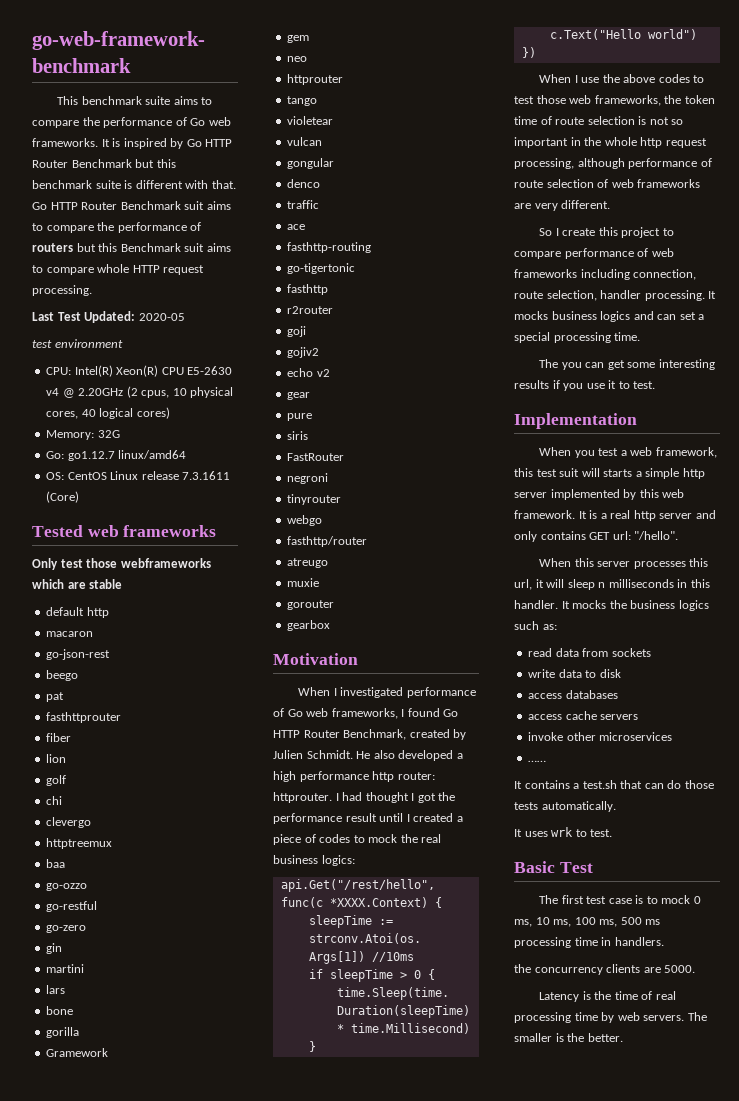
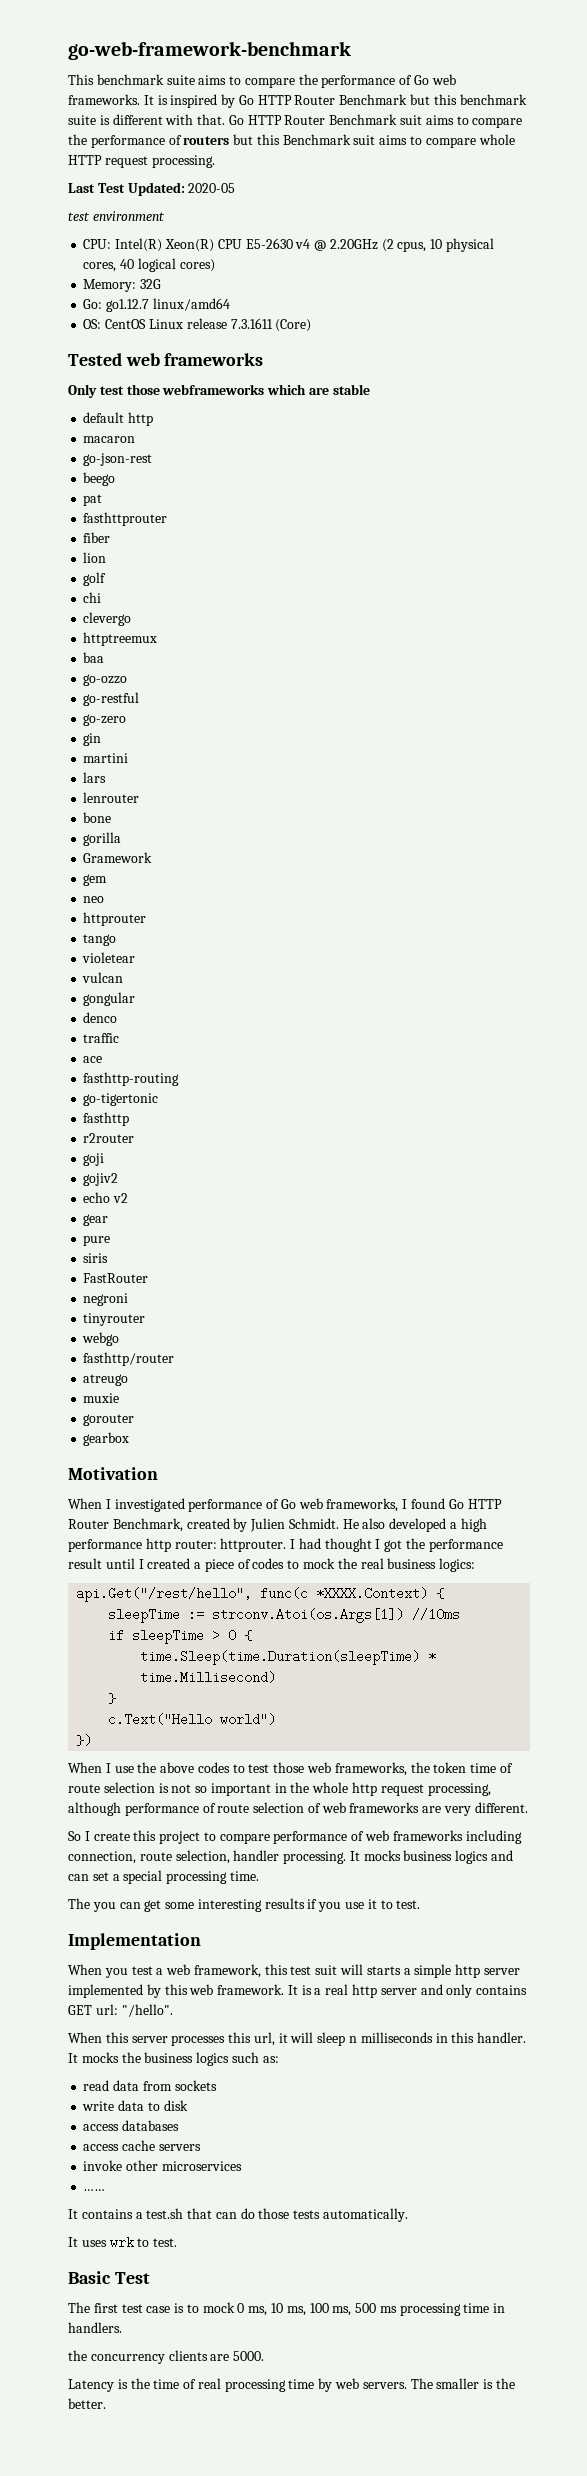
+ lenrouter

